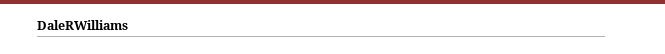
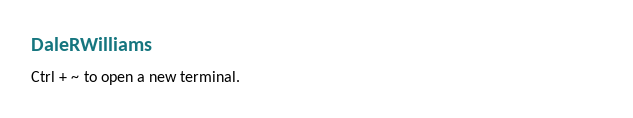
+ Ctrl + ~ to open a new terminal.

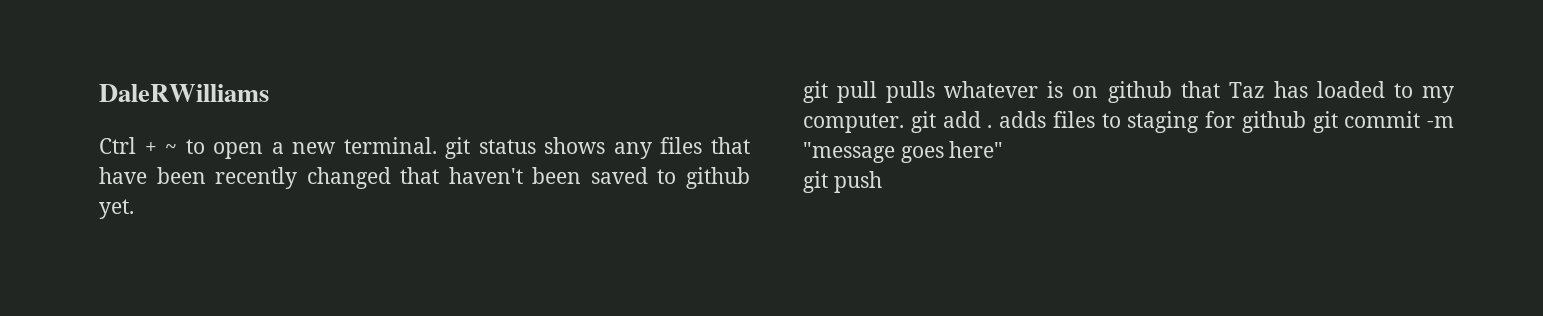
- Ctrl + ~ to open a new terminal.
+ Ctrl + ~ to open a new terminal. git status shows any files that have been recently changed that haven't been saved to github yet.
+ git pull pulls whatever is on github that Taz has loaded to my computer. git add . adds files to staging for github git commit -m "message goes here"
+ git push

